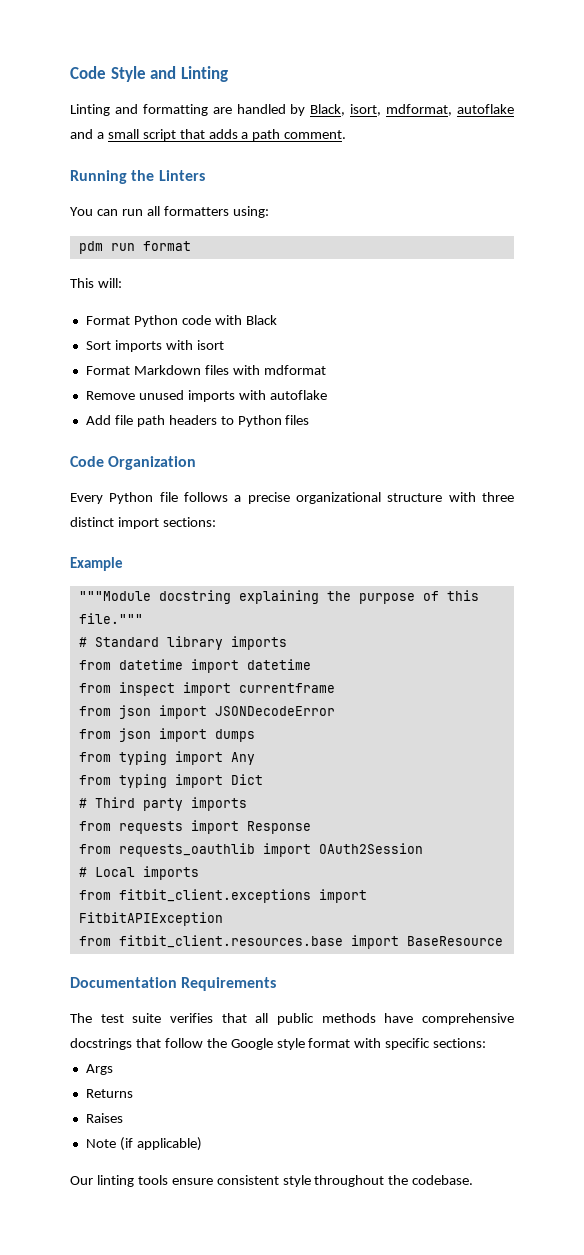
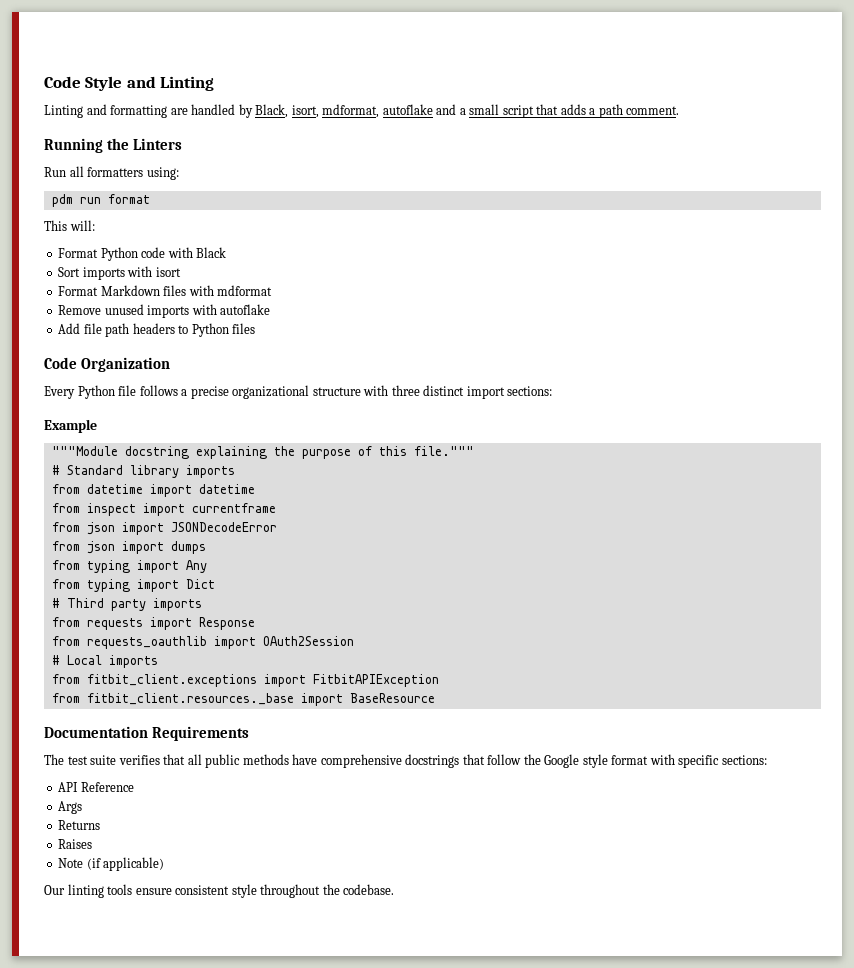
- You can run all formatters using:
+ Run all formatters using:
- from fitbit_client.resources.base import BaseResource
+ from fitbit_client.resources._base import BaseResource
+ API Reference

